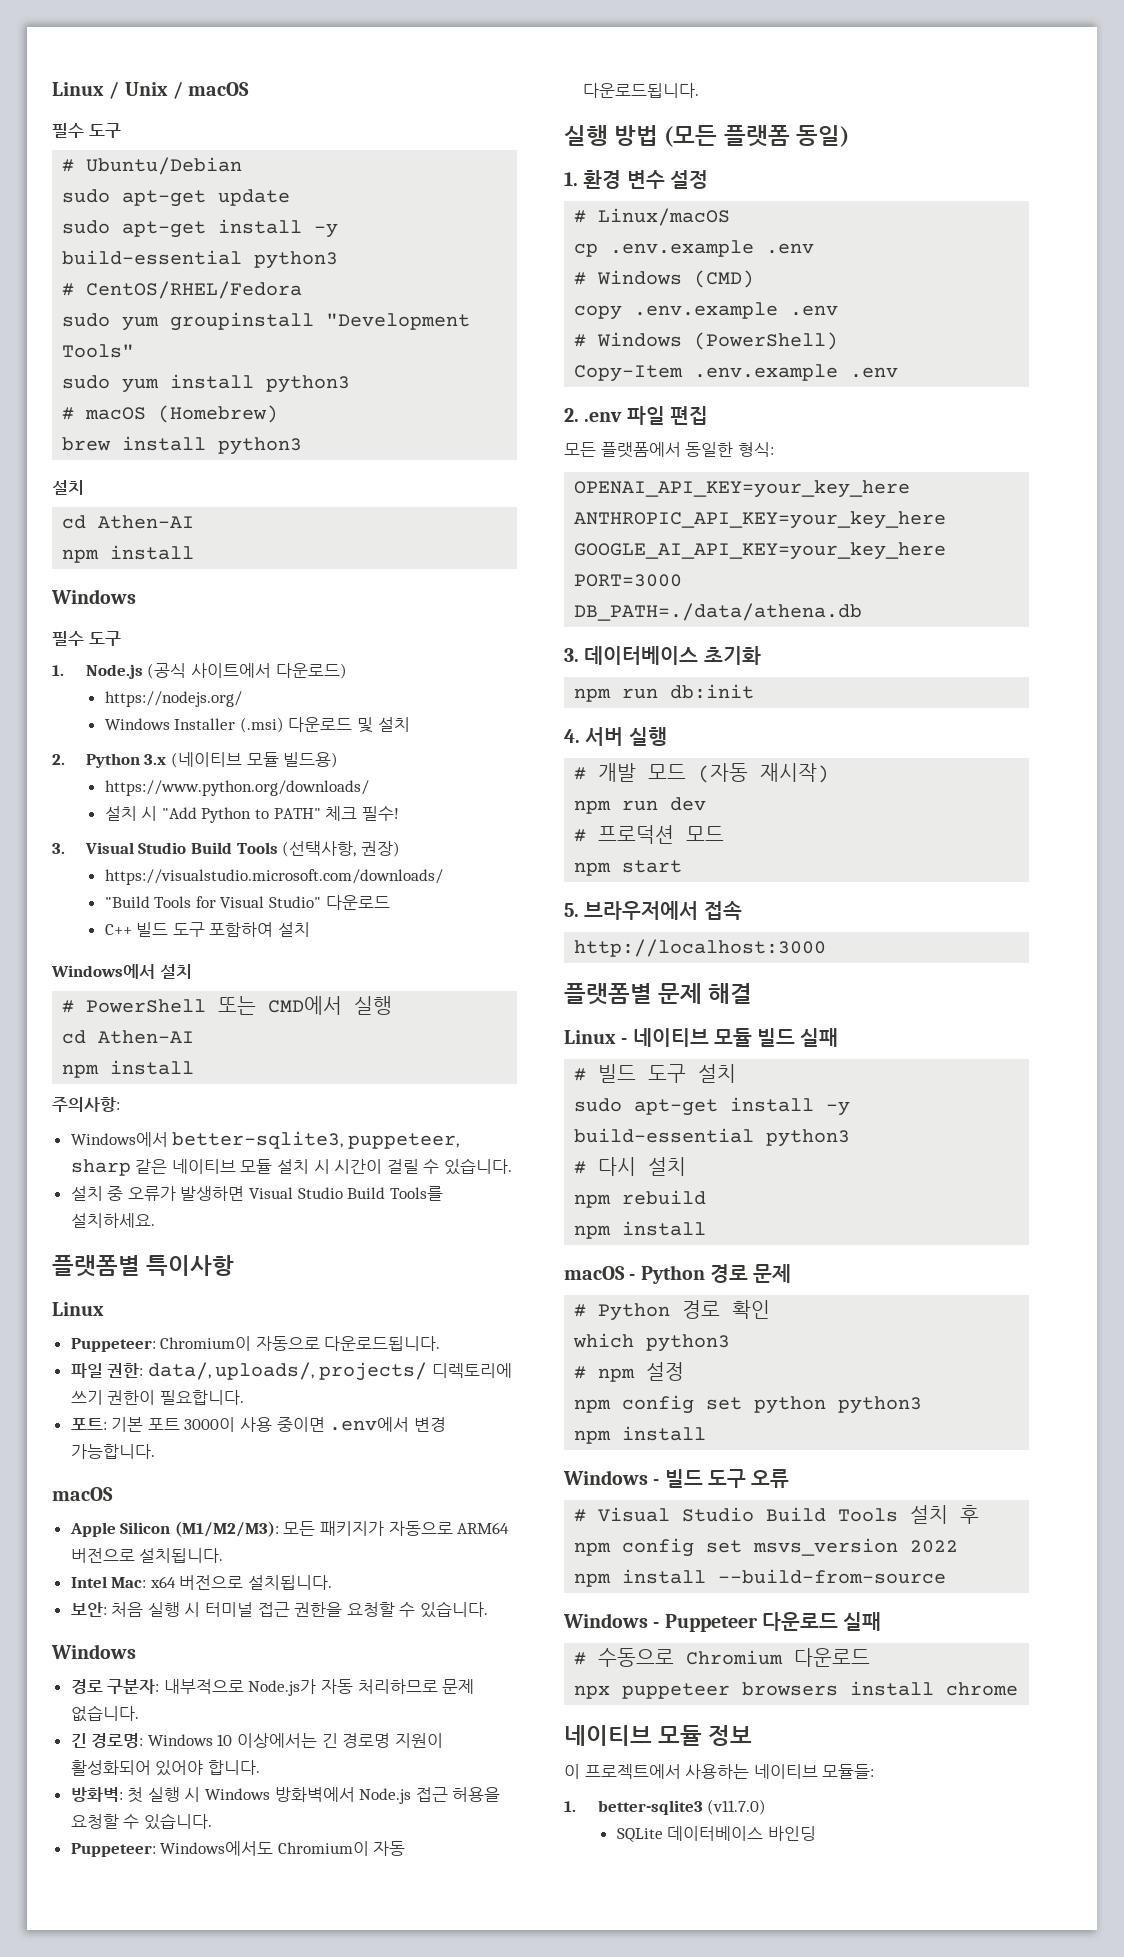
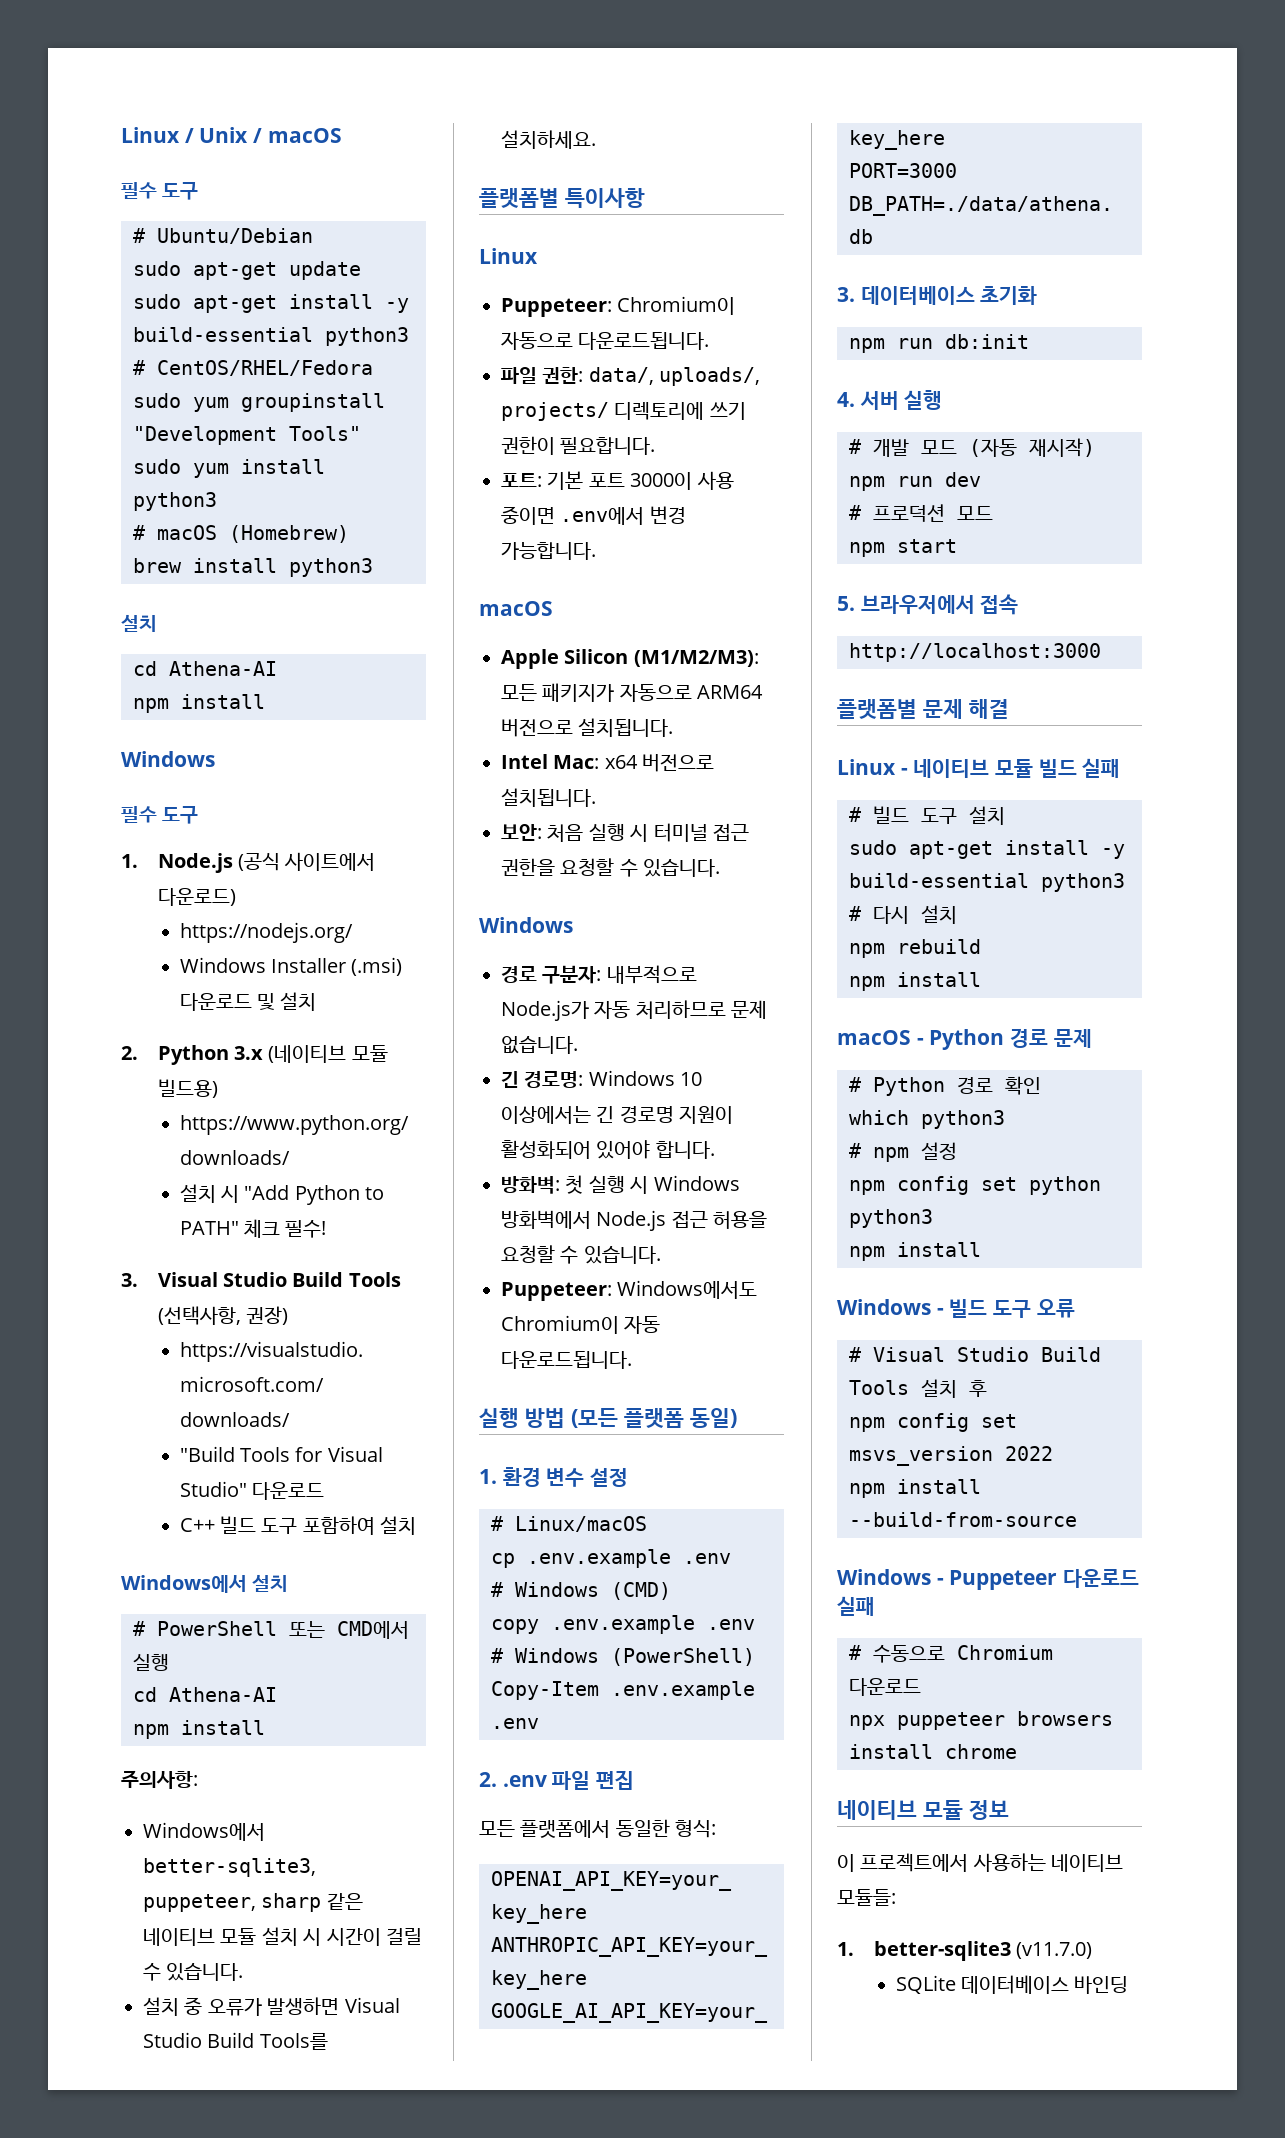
  brew install python3
  설치
- cd Athen-AI
+ cd Athena-AI
  # PowerShell 또는 CMD에서 실행
- cd Athen-AI
+ cd Athena-AI

